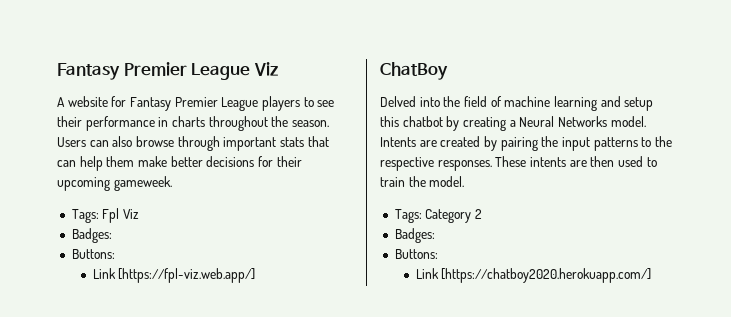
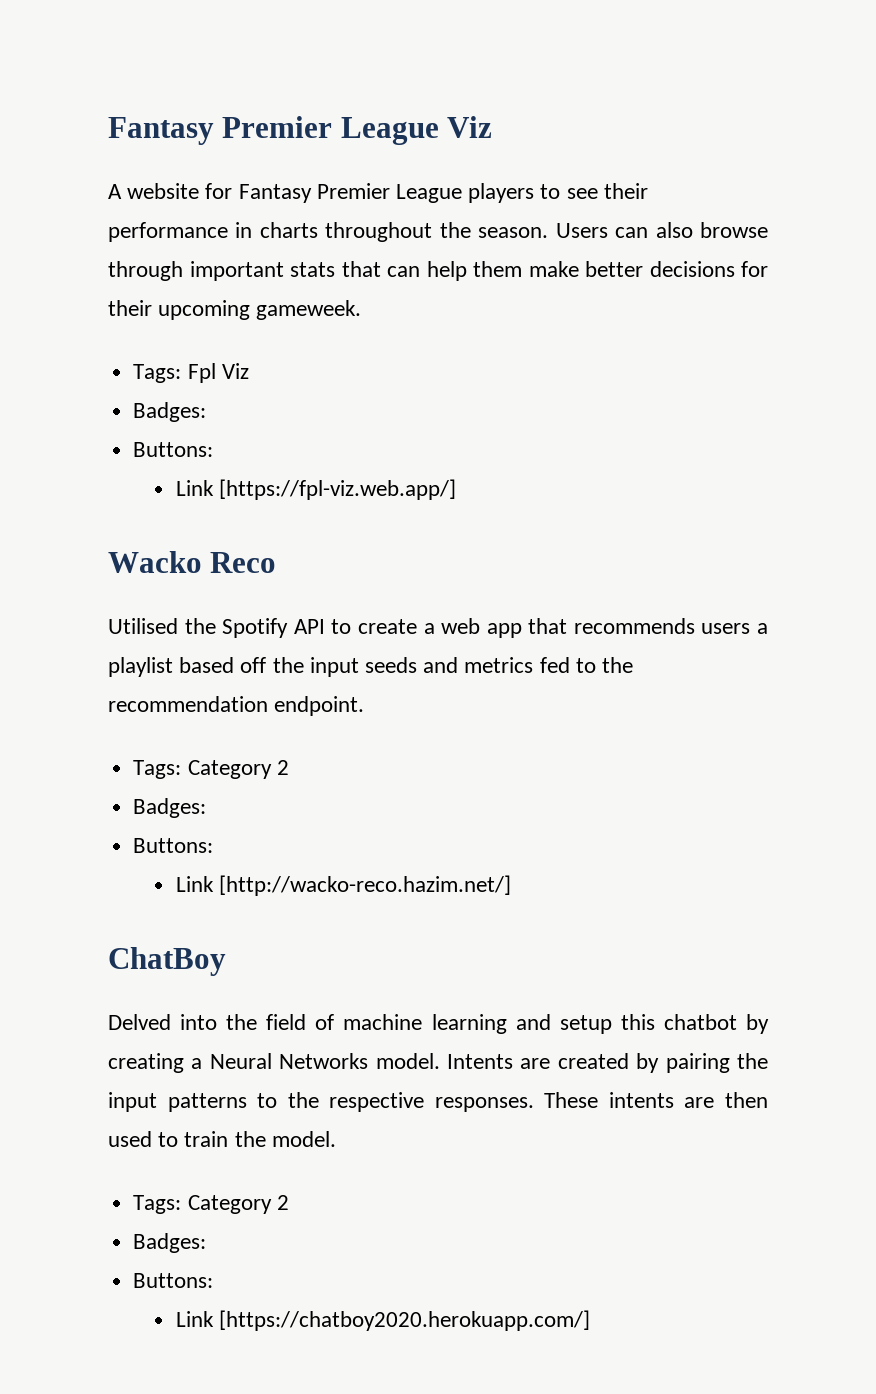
+ Wacko Reco
+ Utilised the Spotify API to create a web app that recommends users a playlist based off the input seeds and metrics fed to the recommendation endpoint.
+ Tags: Category 2
+ Badges:
+ Buttons:
+ Link [http://wacko-reco.hazim.net/]

